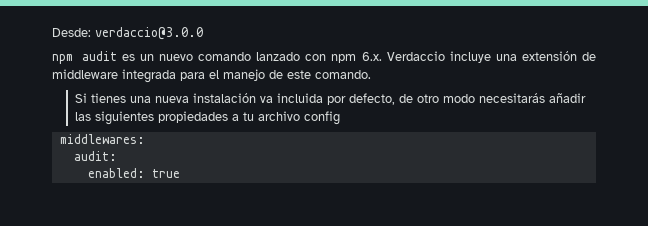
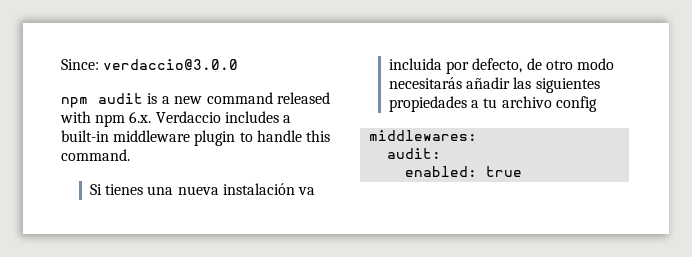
- Desde: verdaccio@3.0.0
+ Since: verdaccio@3.0.0
- npm audit es un nuevo comando lanzado con npm 6.x. Verdaccio incluye una extensión de middleware integrada para el manejo de este comando.
+ npm audit is a new command released with npm 6.x. Verdaccio includes a built-in middleware plugin to handle this command.

